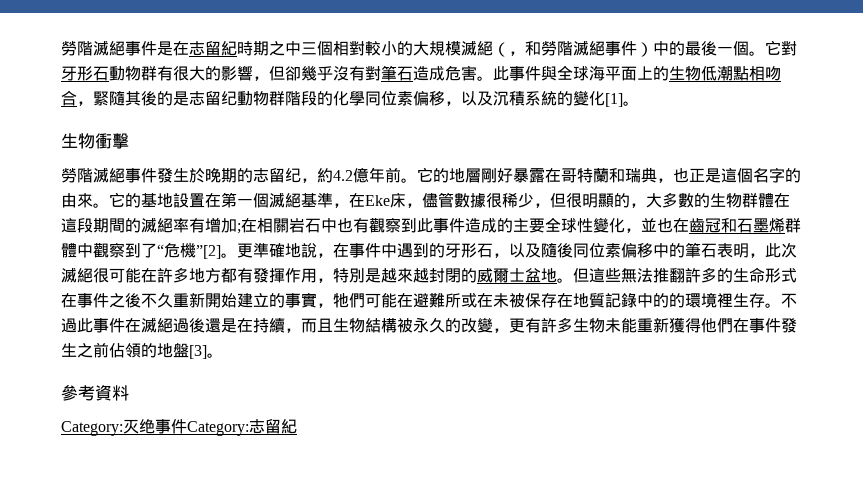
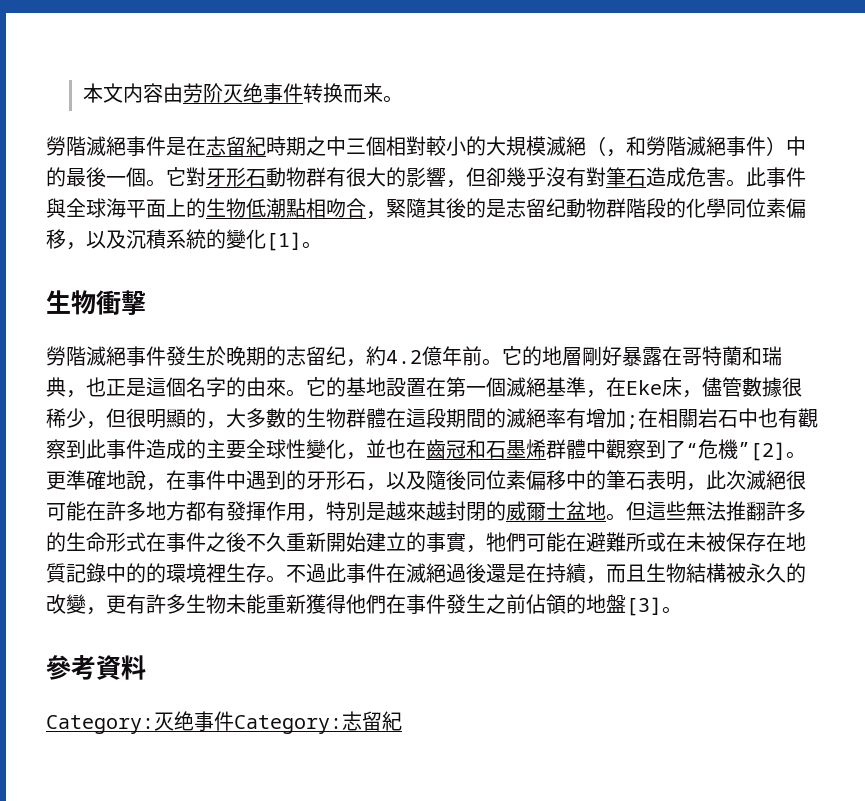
+ 本文内容由劳阶灭绝事件转换而来。

